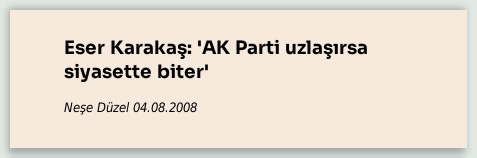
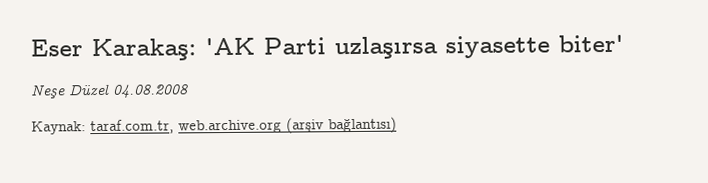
+ Kaynak: taraf.com.tr, web.archive.org (arşiv bağlantısı)

